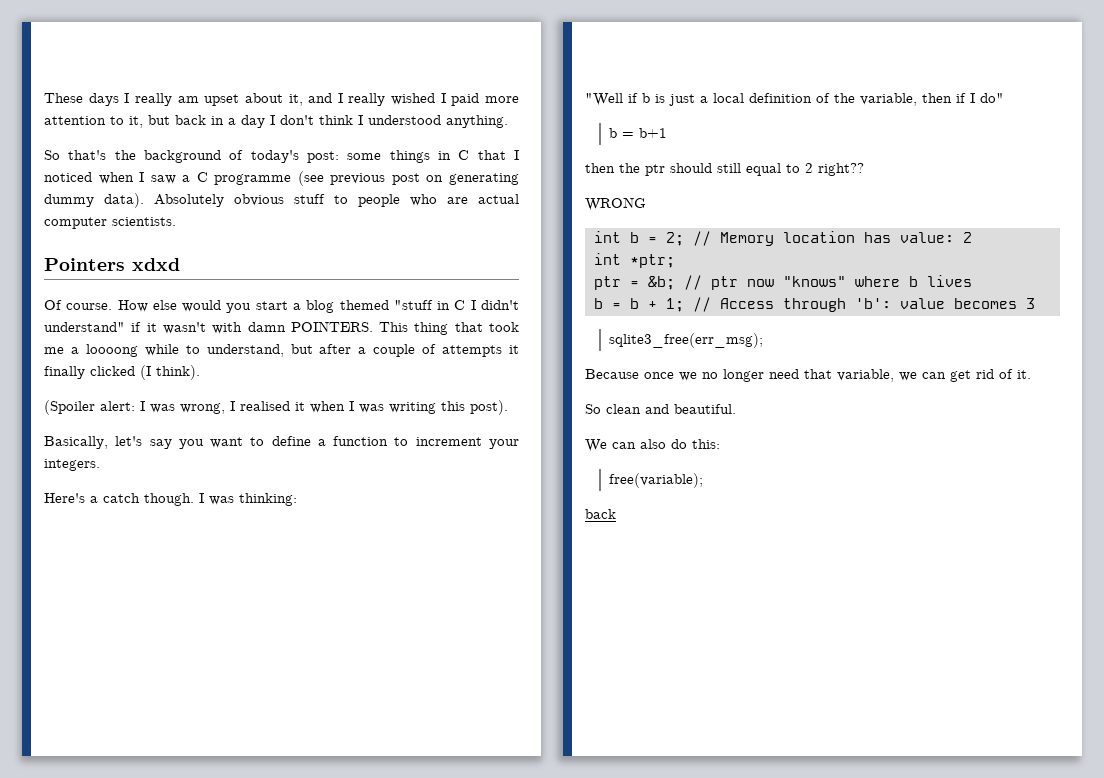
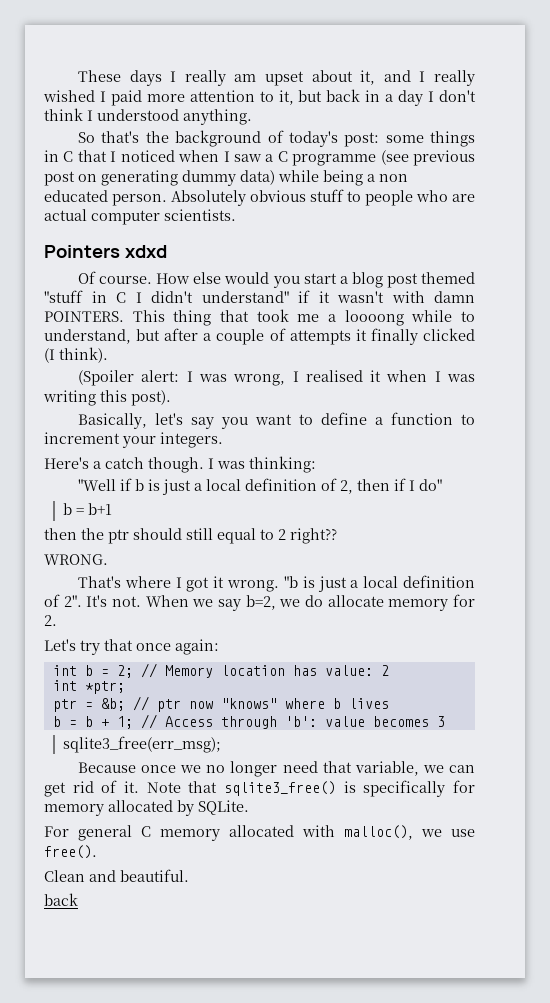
- So that's the background of today's post: some things in C that I noticed when I saw a C programme (see previous post on generating dummy data).
+ So that's the background of today's post: some things in C that I noticed when I saw a C programme (see previous post on generating dummy data) while being a non educated person.
- How else would you start a blog themed "stuff in C I didn't understand" if it wasn't with damn POINTERS.
+ How else would you start a blog post themed "stuff in C I didn't understand" if it wasn't with damn POINTERS.
- "Well if b is just a local definition of the variable, then if I do"
+ "Well if b is just a local definition of 2, then if I do"
- WRONG
+ WRONG.
+ That's where I got it wrong. "b is just a local definition of 2". It's not. When we say b=2, we do allocate memory for 2.
+ Let's try that once again:
- Because once we no longer need that variable, we can get rid of it.
- So clean and beautiful.
- We can also do this:
- free(variable);
+ Because once we no longer need that variable, we can get rid of it. Note that sqlite3_free() is specifically for memory allocated by SQLite.
+ For general C memory allocated with malloc(), we use free().
+ Clean and beautiful.

